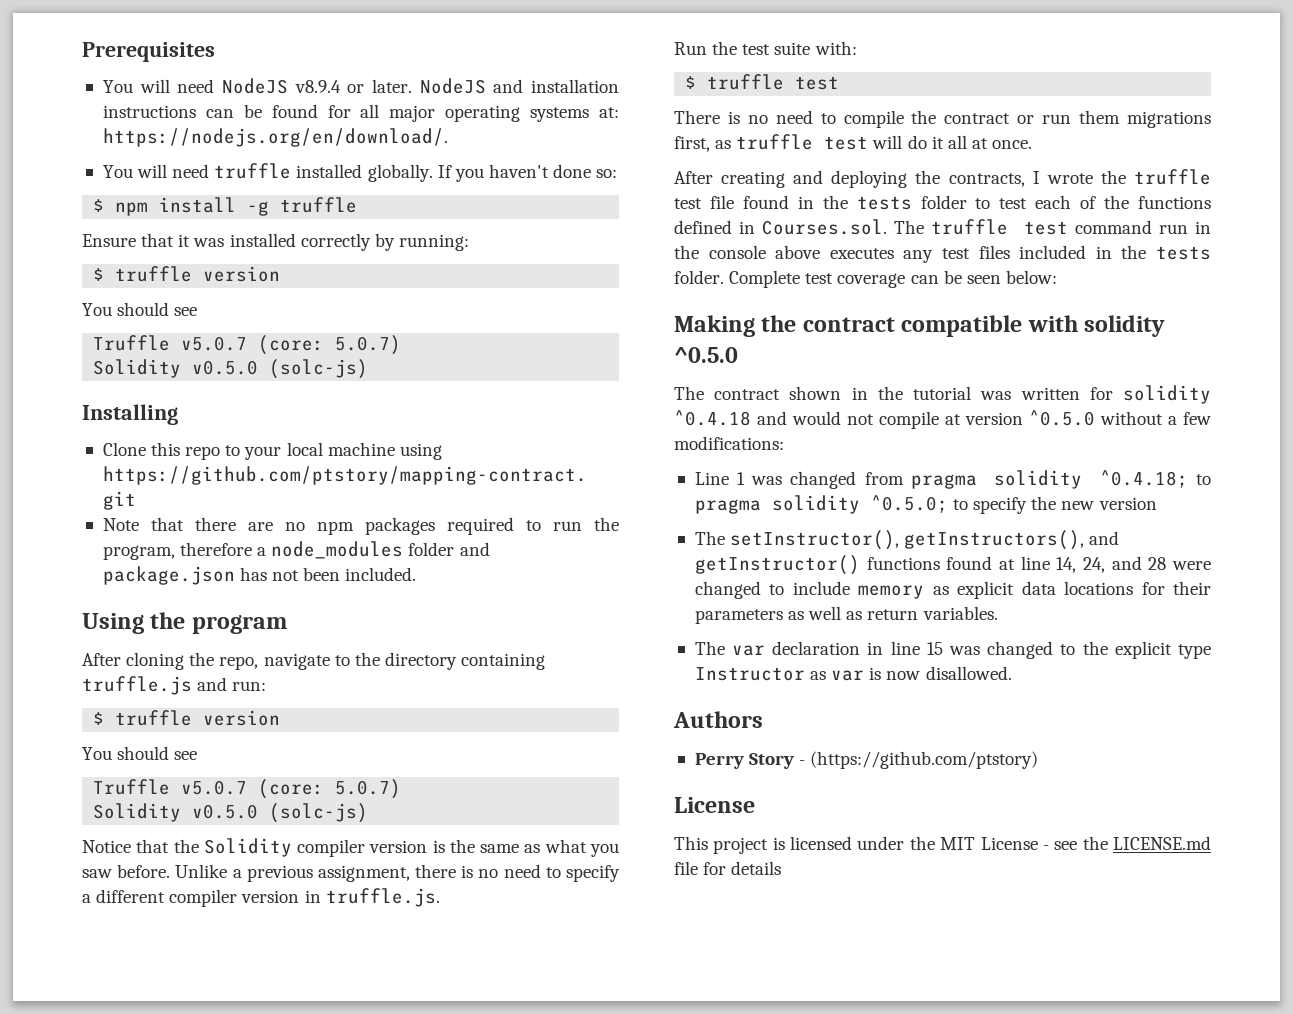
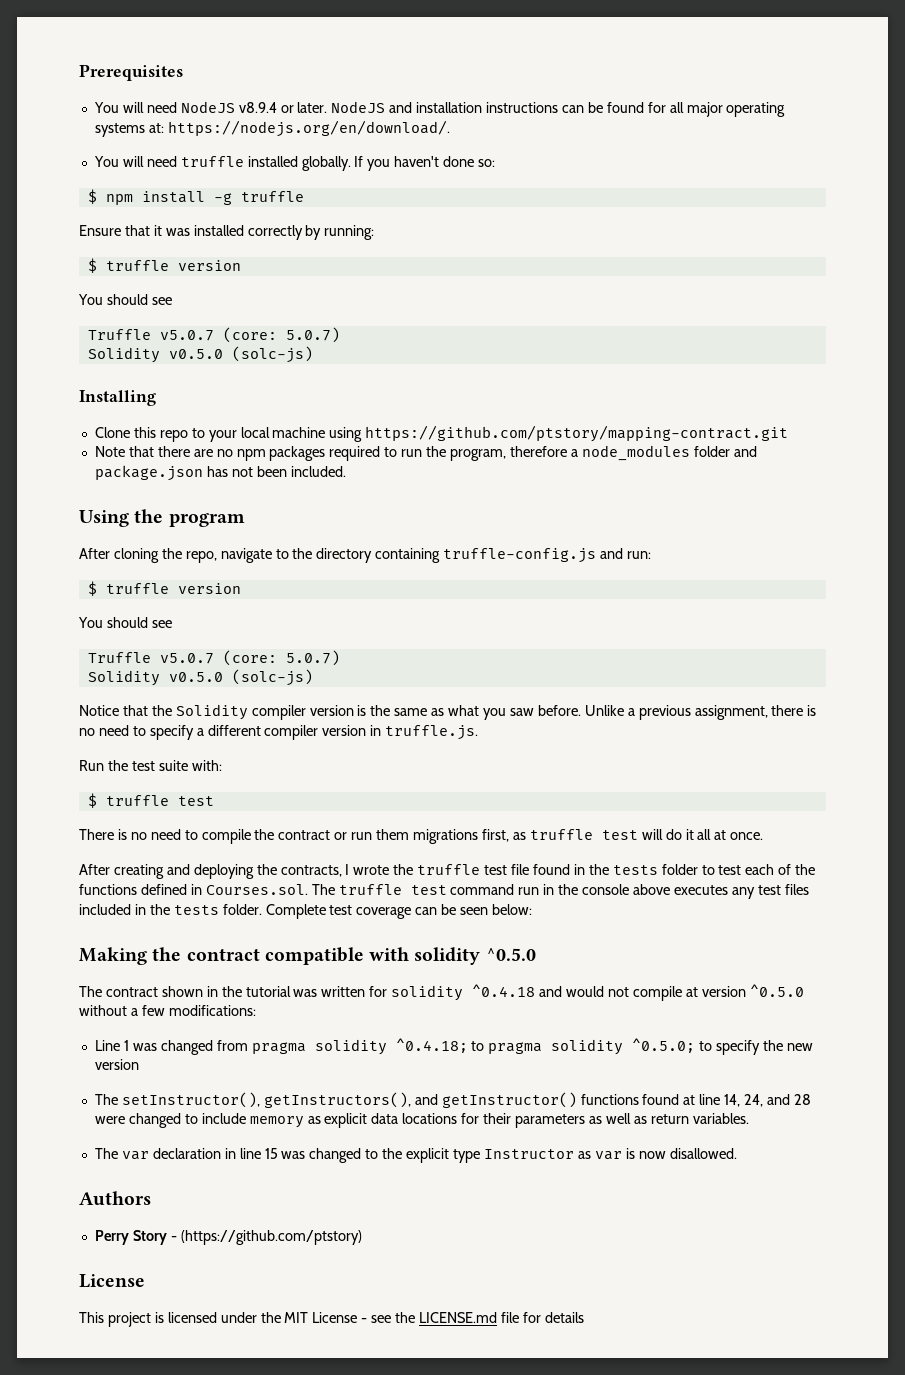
- After cloning the repo, navigate to the directory containing truffle.js and run:
+ After cloning the repo, navigate to the directory containing truffle-config.js and run:

